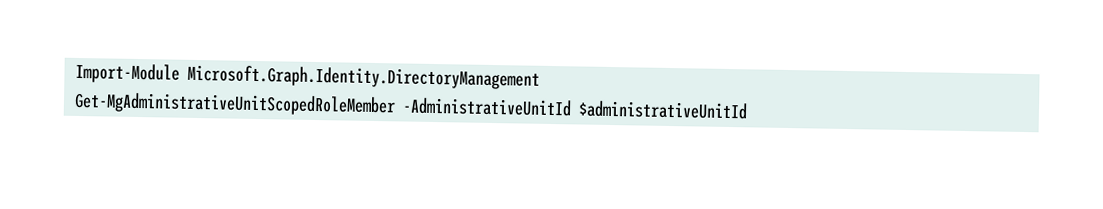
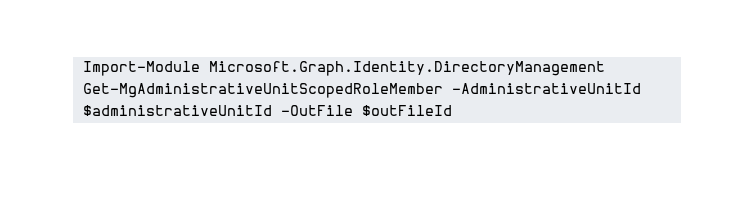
- Get-MgAdministrativeUnitScopedRoleMember -AdministrativeUnitId $administrativeUnitId
+ Get-MgAdministrativeUnitScopedRoleMember -AdministrativeUnitId $administrativeUnitId -OutFile $outFileId

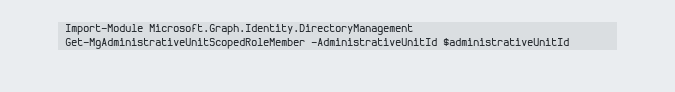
- Get-MgAdministrativeUnitScopedRoleMember -AdministrativeUnitId $administrativeUnitId -OutFile $outFileId
+ Get-MgAdministrativeUnitScopedRoleMember -AdministrativeUnitId $administrativeUnitId

